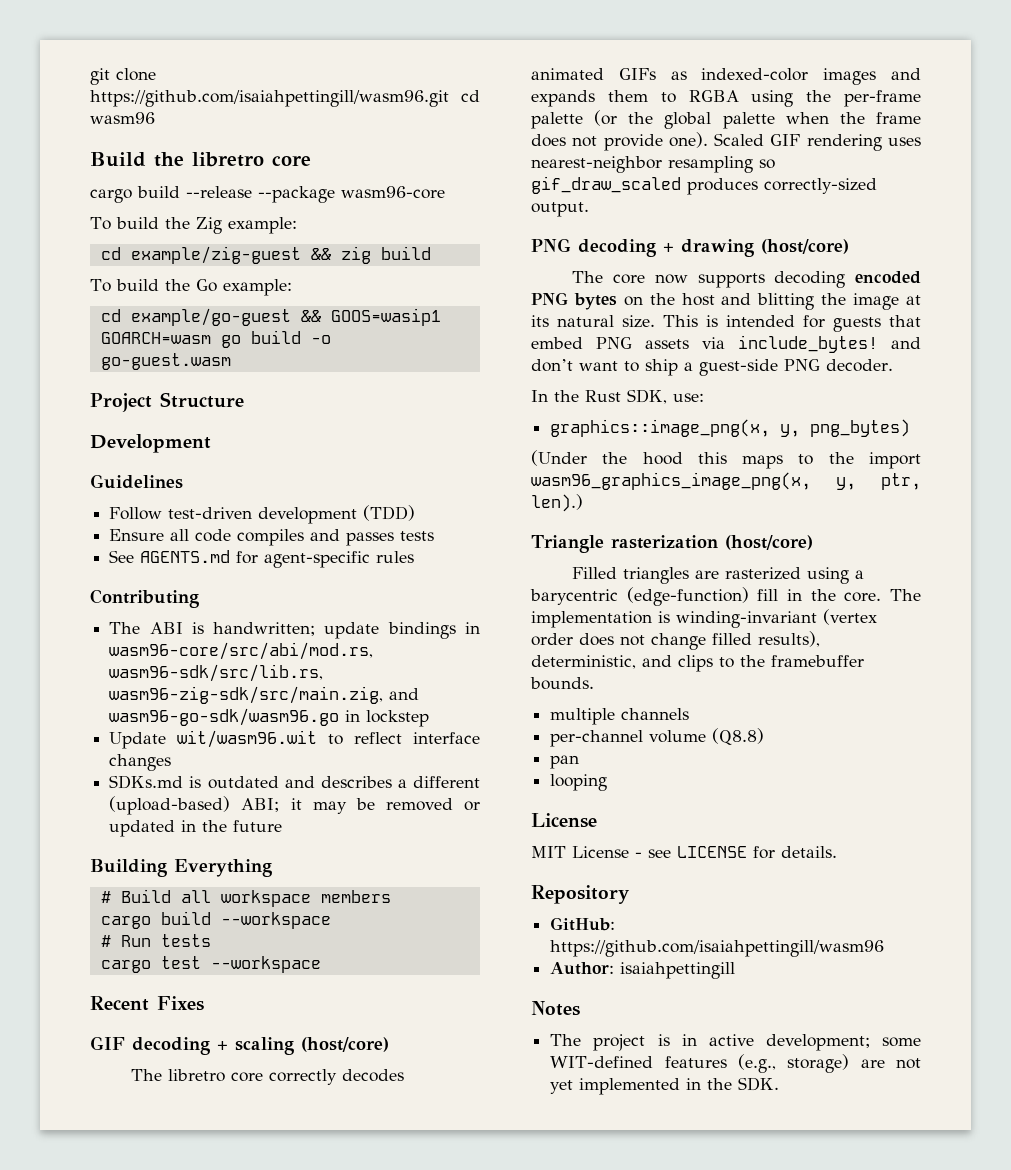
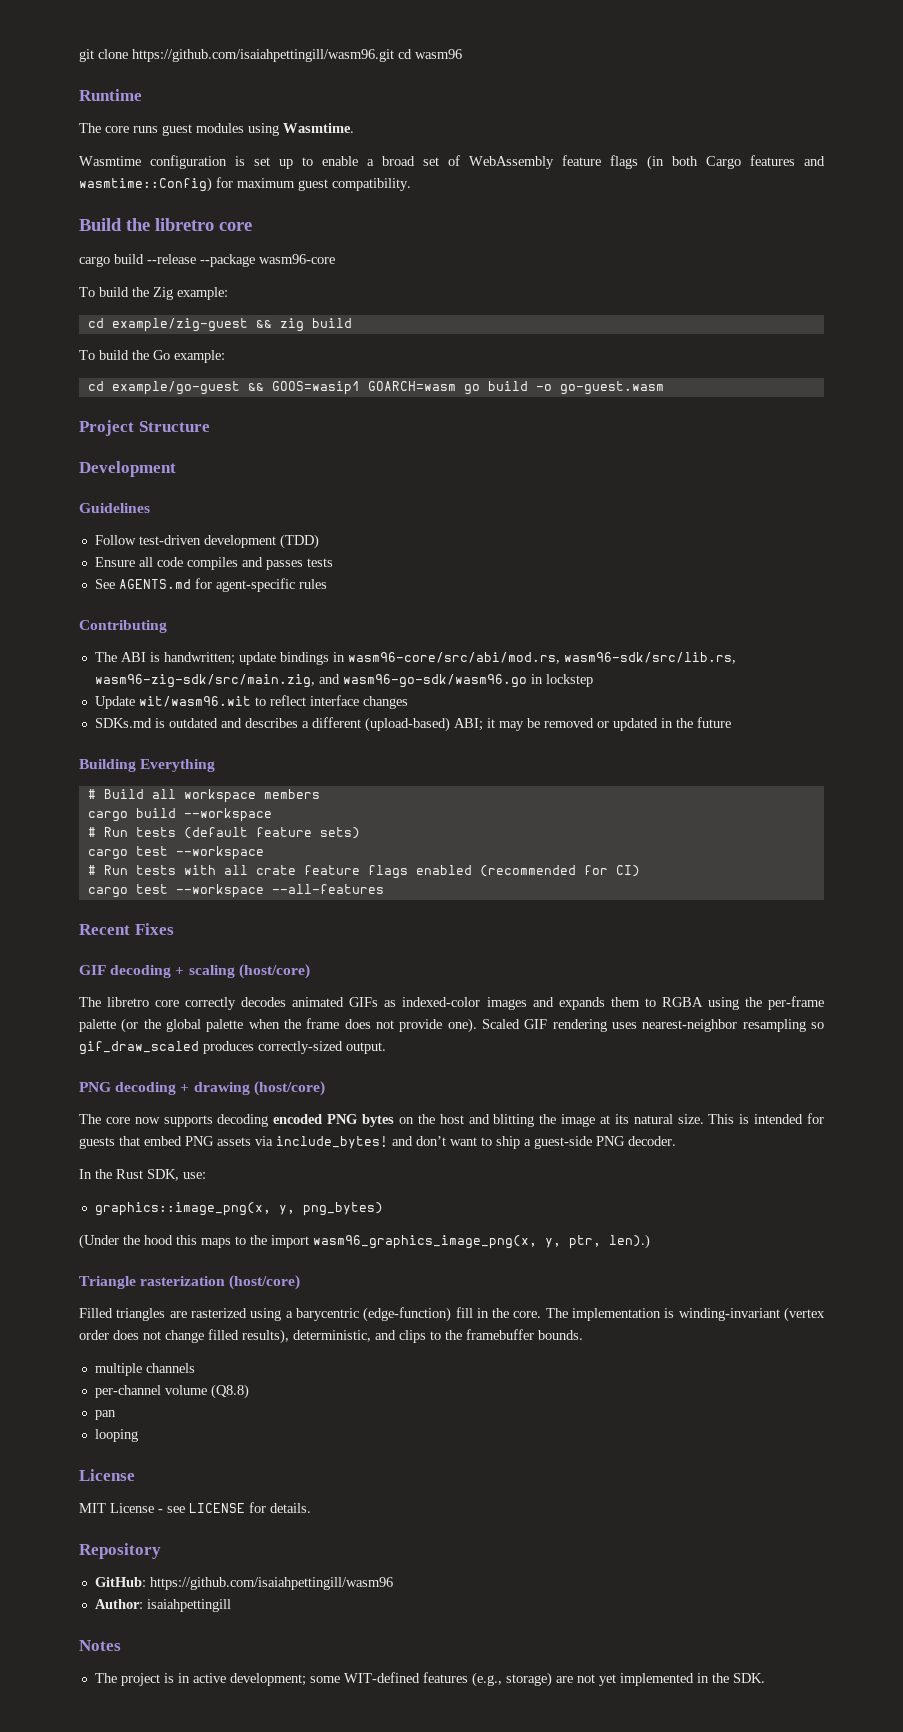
+ Runtime
+ The core runs guest modules using Wasmtime.
+ Wasmtime configuration is set up to enable a broad set of WebAssembly feature flags (in both Cargo features and wasmtime::Config) for maximum guest compatibility.
- # Run tests
+ # Run tests (default feature sets)
  cargo test --workspace
+ # Run tests with all crate feature flags enabled (recommended for CI)
+ cargo test --workspace --all-features

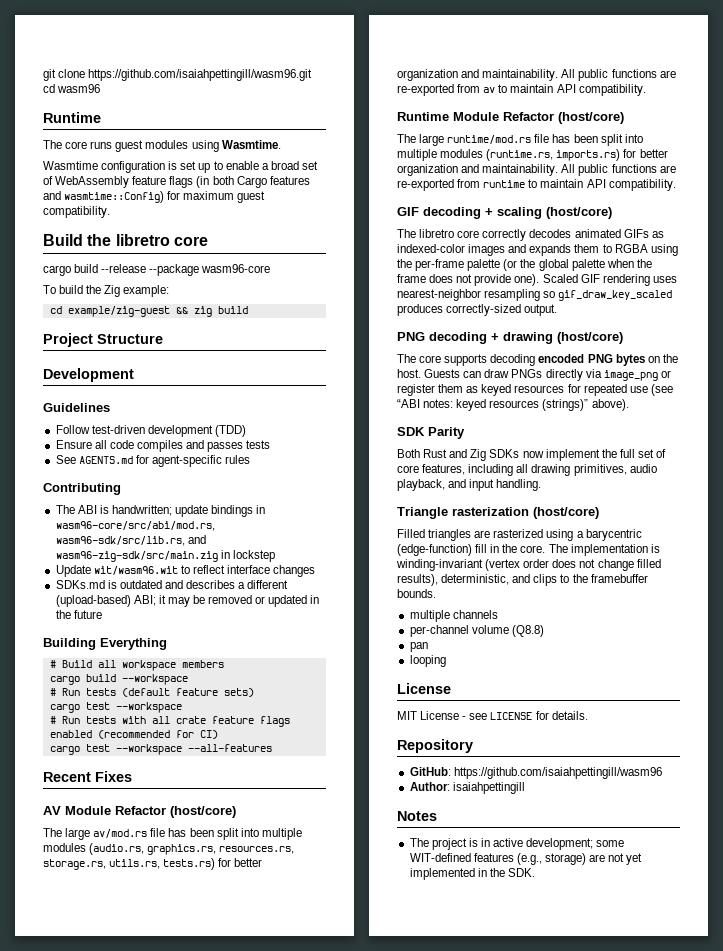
- To build the Go example:
- cd example/go-guest && GOOS=wasip1 GOARCH=wasm go build -o go-guest.wasm
- The ABI is handwritten; update bindings in wasm96-core/src/abi/mod.rs, wasm96-sdk/src/lib.rs, wasm96-zig-sdk/src/main.zig, and wasm96-go-sdk/wasm96.go in lockstep
+ The ABI is handwritten; update bindings in wasm96-core/src/abi/mod.rs, wasm96-sdk/src/lib.rs, and wasm96-zig-sdk/src/main.zig in lockstep
+ AV Module Refactor (host/core)
+ The large av/mod.rs file has been split into multiple modules (audio.rs, graphics.rs, resources.rs, storage.rs, utils.rs, tests.rs) for better organization and maintainability. All public functions are re-exported from av to maintain API compatibility.
+ Runtime Module Refactor (host/core)
+ The large runtime/mod.rs file has been split into multiple modules (runtime.rs, imports.rs) for better organization and maintainability. All public functions are re-exported from runtime to maintain API compatibility.
- Scaled GIF rendering uses nearest-neighbor resampling so gif_draw_scaled produces correctly-sized output.
+ Scaled GIF rendering uses nearest-neighbor resampling so gif_draw_key_scaled produces correctly-sized output.
- The core now supports decoding encoded PNG bytes on the host and blitting the image at its natural size. This is intended for guests that embed PNG assets via include_bytes! and don’t want to ship a guest-side PNG decoder.
- In the Rust SDK, use:
- graphics::image_png(x, y, png_bytes)
- (Under the hood this maps to the import wasm96_graphics_image_png(x, y, ptr, len).)
+ The core supports decoding encoded PNG bytes on the host. Guests can draw PNGs directly via image_png or register them as keyed resources for repeated use (see “ABI notes: keyed resources (strings)” above).
+ SDK Parity
+ Both Rust and Zig SDKs now implement the full set of core features, including all drawing primitives, audio playback, and input handling.

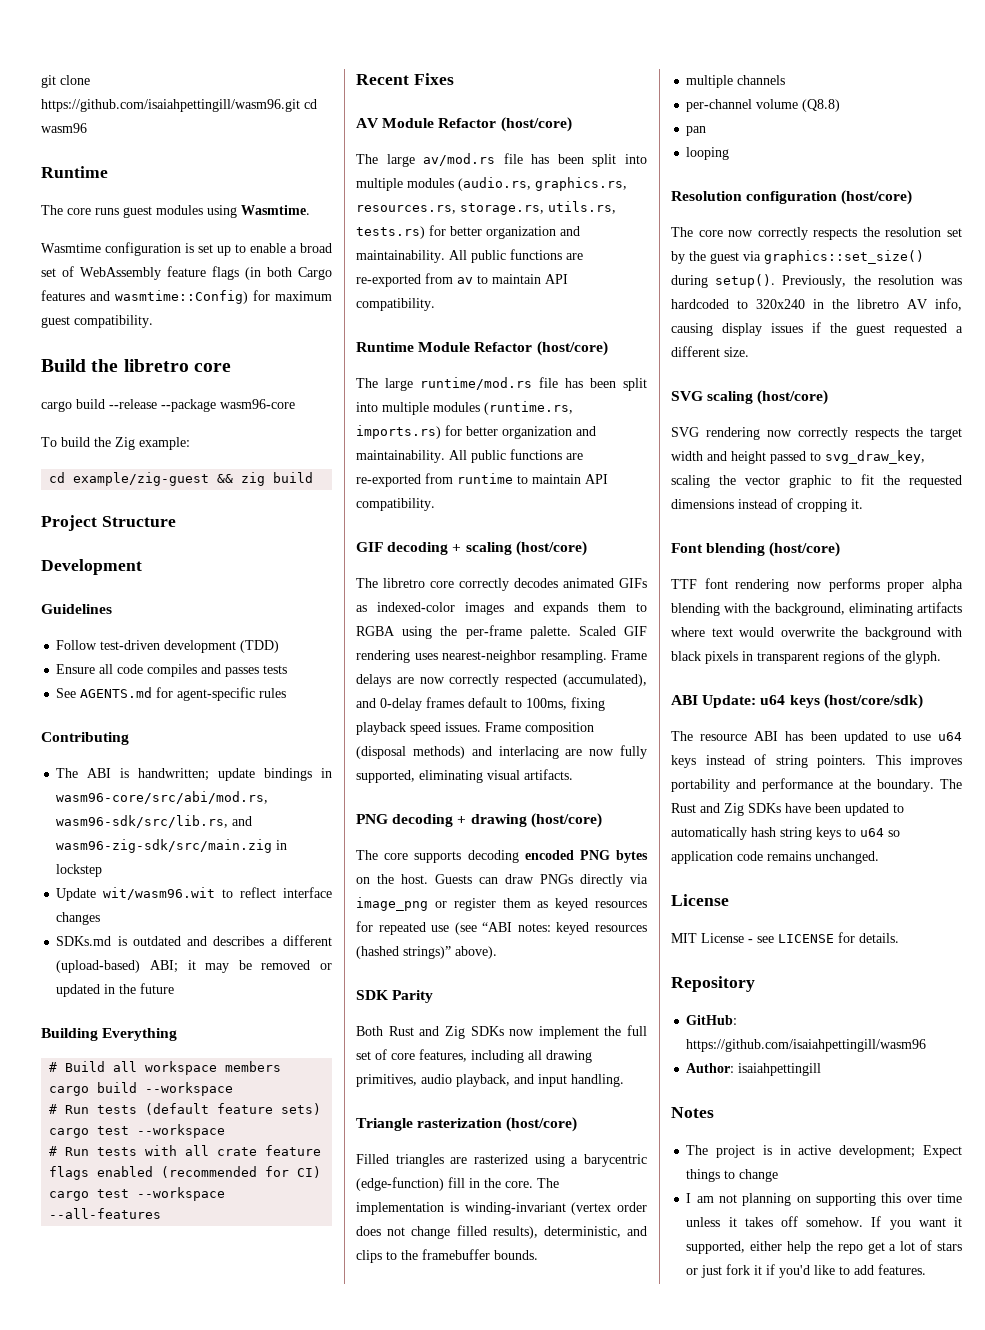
- The libretro core correctly decodes animated GIFs as indexed-color images and expands them to RGBA using the per-frame palette (or the global palette when the frame does not provide one).
+ The libretro core correctly decodes animated GIFs as indexed-color images and expands them to RGBA using the per-frame palette.
- Scaled GIF rendering uses nearest-neighbor resampling so gif_draw_key_scaled produces correctly-sized output.
+ Scaled GIF rendering uses nearest-neighbor resampling. Frame delays are now correctly respected (accumulated), and 0-delay frames default to 100ms, fixing playback speed issues. Frame composition (disposal methods) and interlacing are now fully supported, eliminating visual artifacts.
- Guests can draw PNGs directly via image_png or register them as keyed resources for repeated use (see “ABI notes: keyed resources (strings)” above).
+ Guests can draw PNGs directly via image_png or register them as keyed resources for repeated use (see “ABI notes: keyed resources (hashed strings)” above).
+ Resolution configuration (host/core)
+ The core now correctly respects the resolution set by the guest via graphics::set_size() during setup(). Previously, the resolution was hardcoded to 320x240 in the libretro AV info, causing display issues if the guest requested a different size.
+ SVG scaling (host/core)
+ SVG rendering now correctly respects the target width and height passed to svg_draw_key, scaling the vector graphic to fit the requested dimensions instead of cropping it.
+ Font blending (host/core)
+ TTF font rendering now performs proper alpha blending with the background, eliminating artifacts where text would overwrite the background with black pixels in transparent regions of the glyph.
+ ABI Update: u64 keys (host/core/sdk)
+ The resource ABI has been updated to use u64 keys instead of string pointers. This improves portability and performance at the boundary. The Rust and Zig SDKs have been updated to automatically hash string keys to u64 so application code remains unchanged.
- The project is in active development; some WIT-defined features (e.g., storage) are not yet implemented in the SDK.
+ The project is in active development; Expect things to change
+ I am not planning on supporting this over time unless it takes off somehow. If you want it supported, either help the repo get a lot of stars or just fork it if you'd like to add features.

